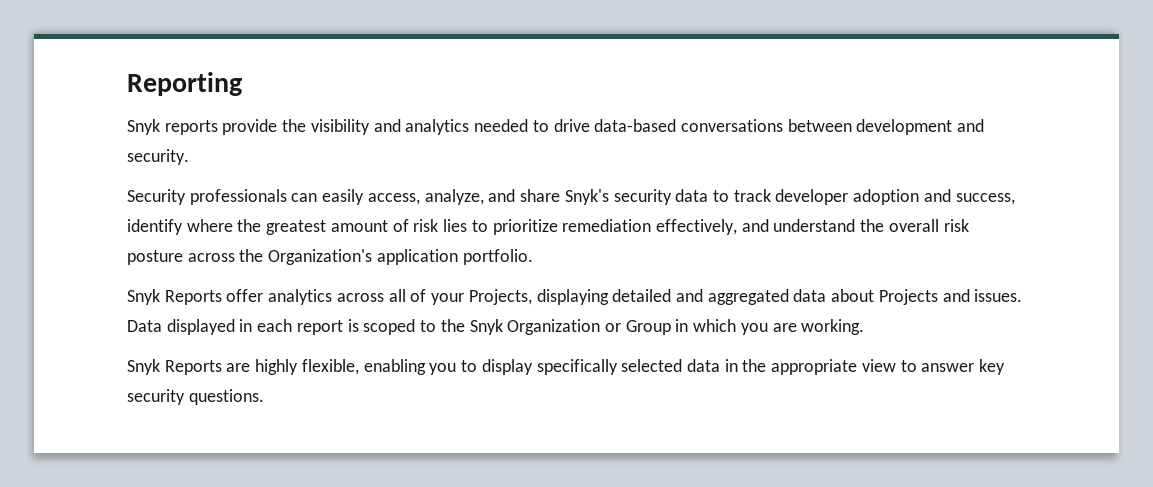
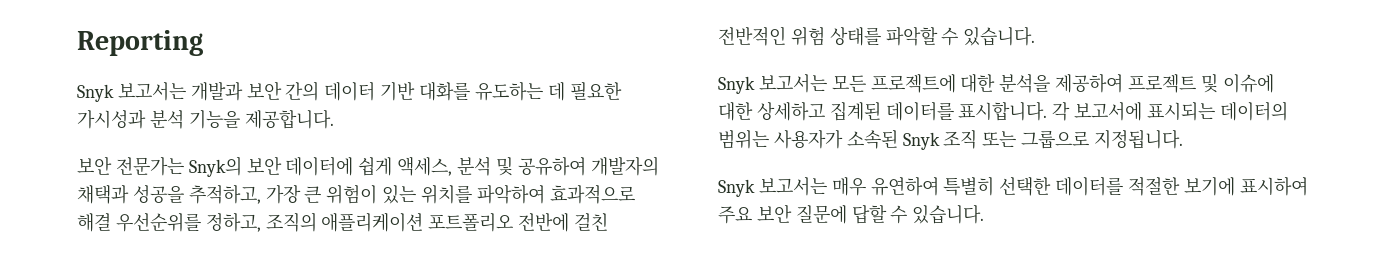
- Snyk reports provide the visibility and analytics needed to drive data-based conversations between development and security.
- Security professionals can easily access, analyze, and share Snyk's security data to track developer adoption and success, identify where the greatest amount of risk lies to prioritize remediation effectively, and understand the overall risk posture across the Organization's application portfolio.
- Snyk Reports offer analytics across all of your Projects, displaying detailed and aggregated data about Projects and issues. Data displayed in each report is scoped to the Snyk Organization or Group in which you are working.
- Snyk Reports are highly flexible, enabling you to display specifically selected data in the appropriate view to answer key security questions.
+ Snyk 보고서는 개발과 보안 간의 데이터 기반 대화를 유도하는 데 필요한 가시성과 분석 기능을 제공합니다.
+ 보안 전문가는 Snyk의 보안 데이터에 쉽게 액세스, 분석 및 공유하여 개발자의 채택과 성공을 추적하고, 가장 큰 위험이 있는 위치를 파악하여 효과적으로 해결 우선순위를 정하고, 조직의 애플리케이션 포트폴리오 전반에 걸친 전반적인 위험 상태를 파악할 수 있습니다.
+ Snyk 보고서는 모든 프로젝트에 대한 분석을 제공하여 프로젝트 및 이슈에 대한 상세하고 집계된 데이터를 표시합니다. 각 보고서에 표시되는 데이터의 범위는 사용자가 소속된 Snyk 조직 또는 그룹으로 지정됩니다.
+ Snyk 보고서는 매우 유연하여 특별히 선택한 데이터를 적절한 보기에 표시하여 주요 보안 질문에 답할 수 있습니다.

